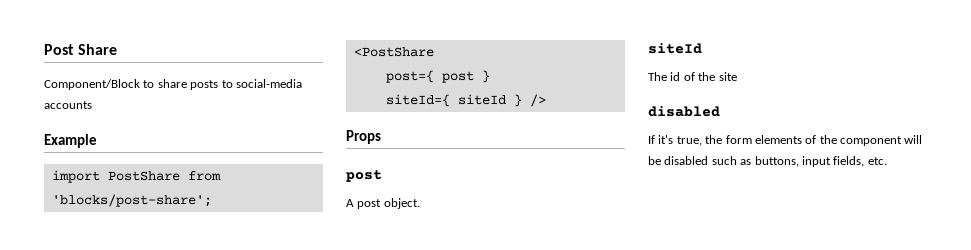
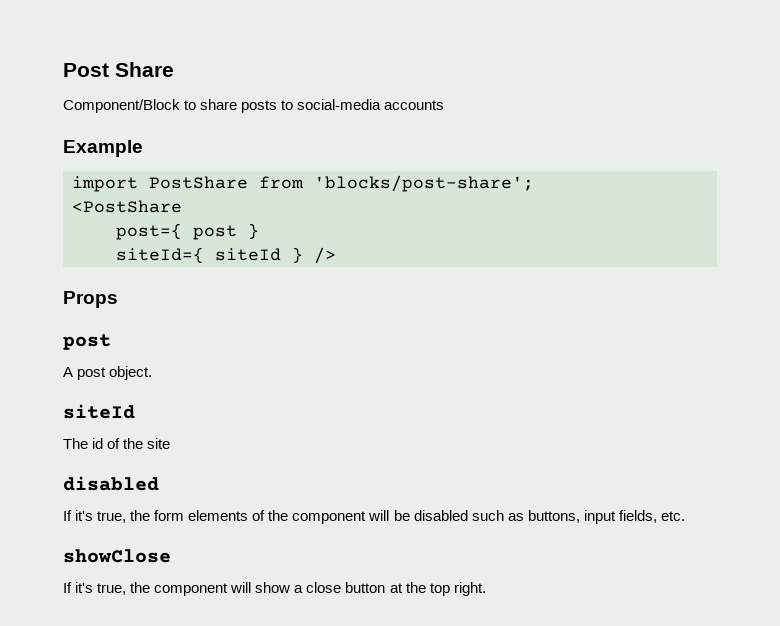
+ showClose
+ If it's true, the component will show a close button at the top right.

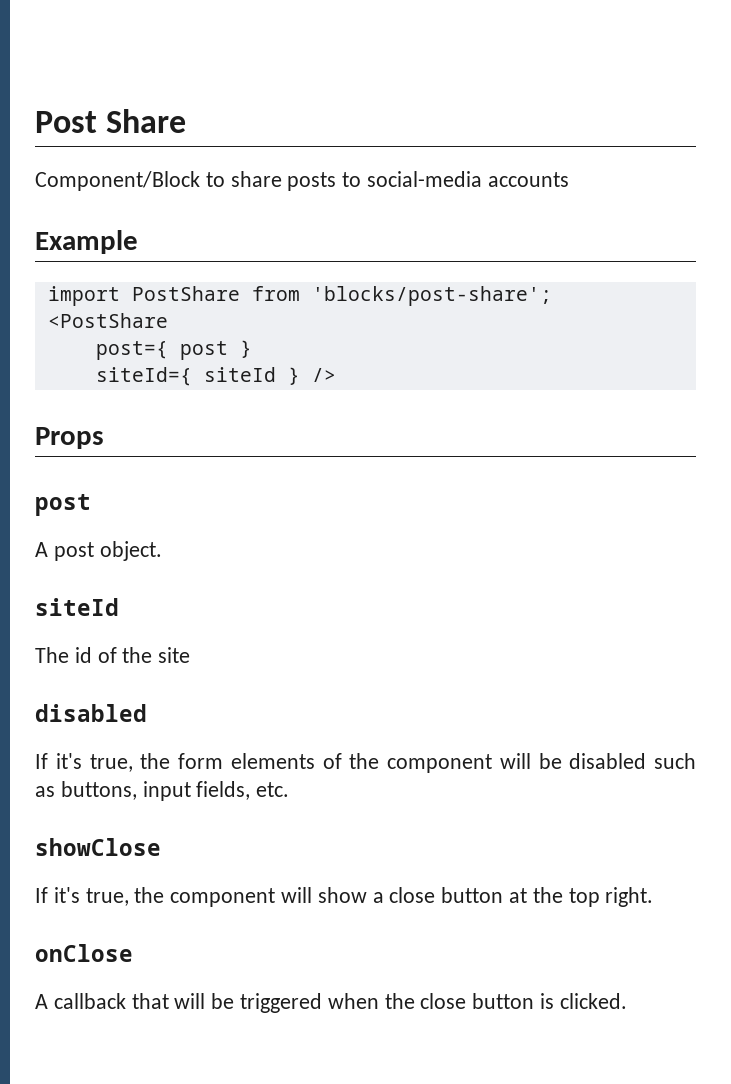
+ onClose
+ A callback that will be triggered when the close button is clicked.

